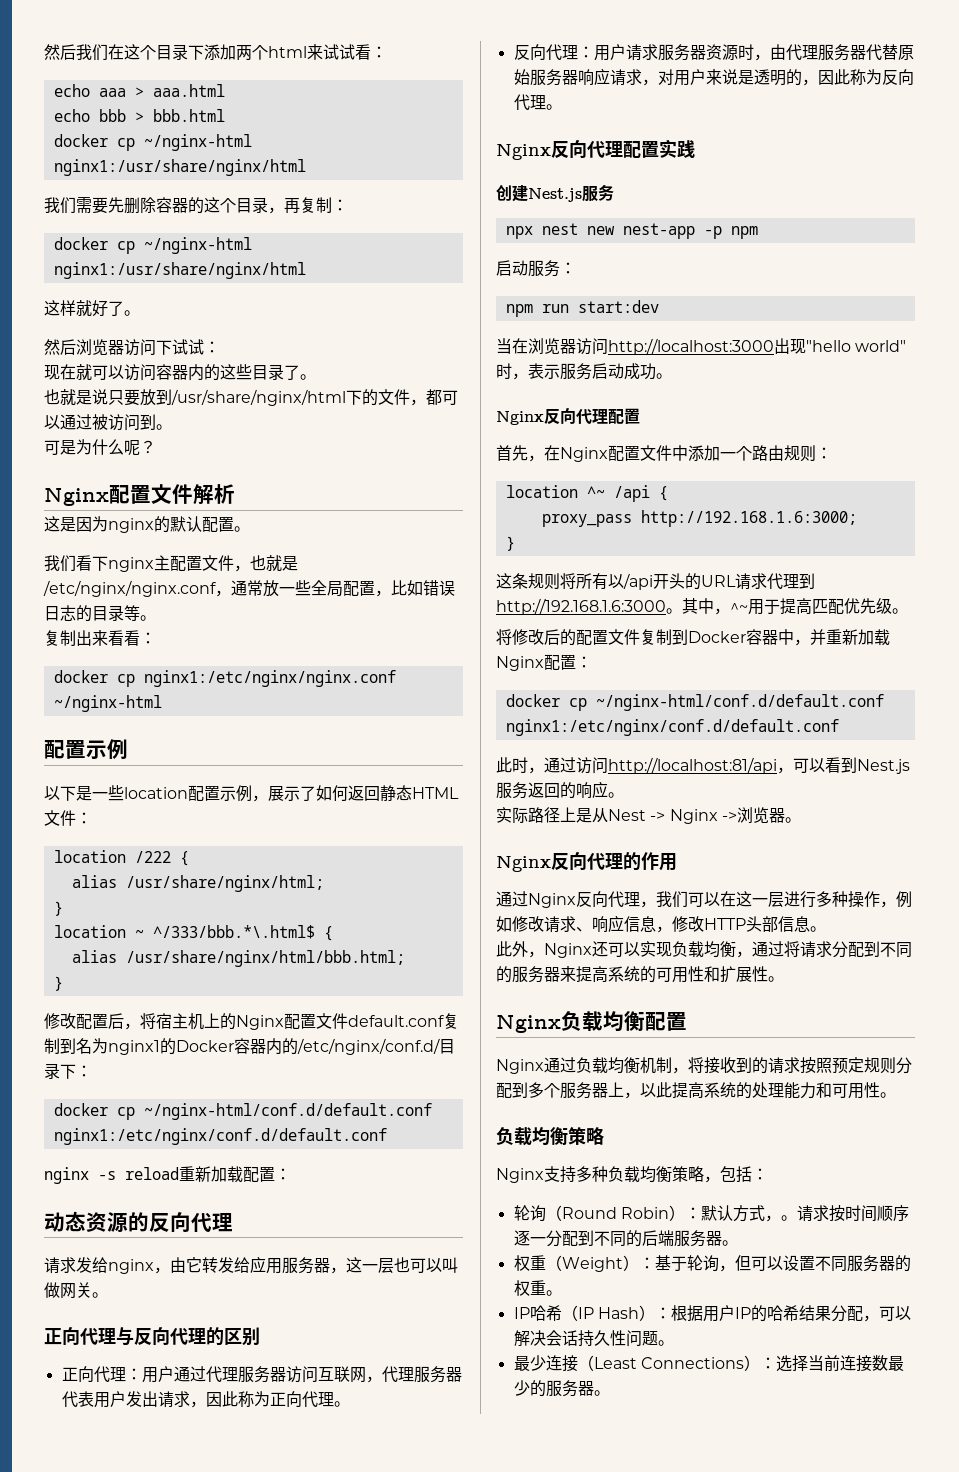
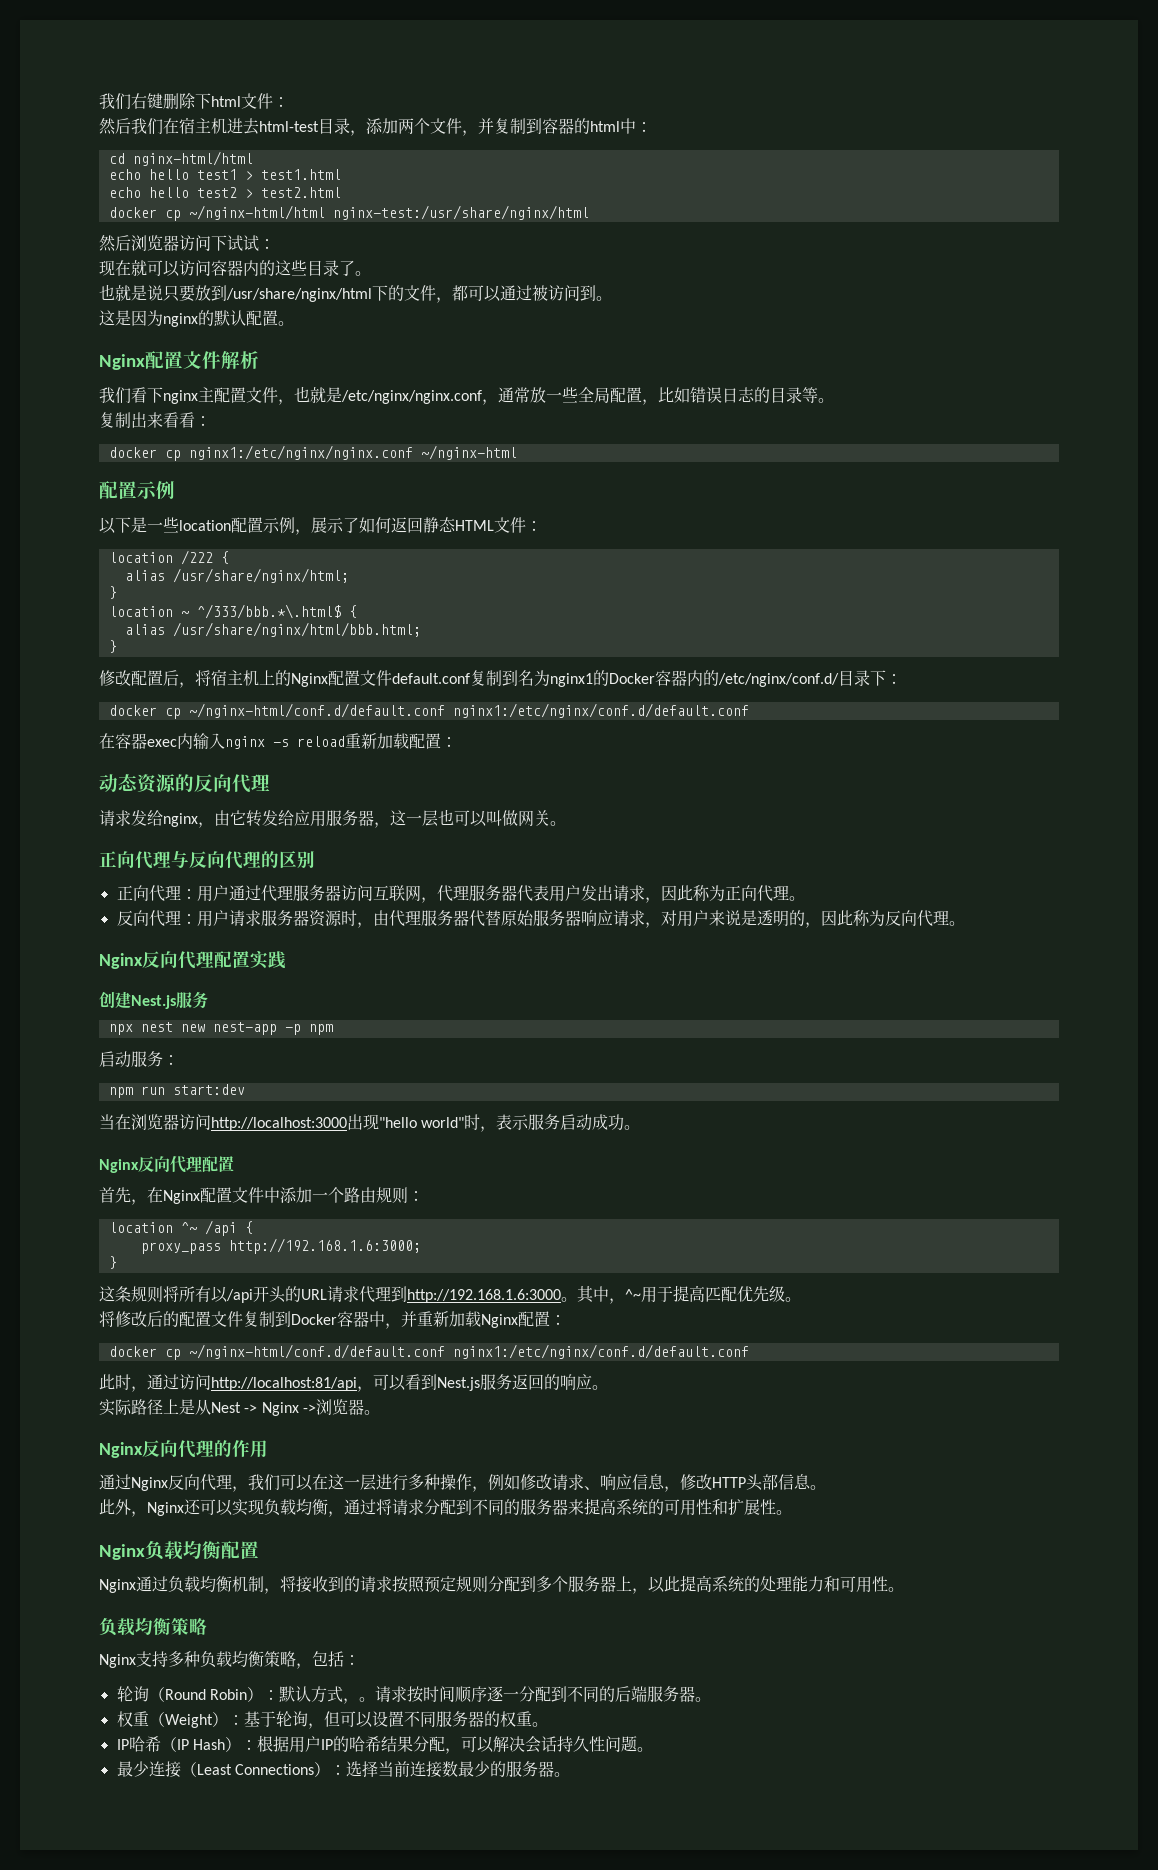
- 然后我们在这个目录下添加两个html来试试看：
- echo aaa > aaa.html
- echo bbb > bbb.html
- docker cp ~/nginx-html nginx1:/usr/share/nginx/html
- 我们需要先删除容器的这个目录，再复制：
- docker cp ~/nginx-html nginx1:/usr/share/nginx/html
- 这样就好了。
+ 我们右键删除下html文件：
+ 然后我们在宿主机进去html-test目录，添加两个文件，并复制到容器的html中：
+ cd nginx-html/html
+ echo hello test1 > test1.html
+ echo hello test2 > test2.html
+ docker cp ~/nginx-html/html nginx-test:/usr/share/nginx/html
- 可是为什么呢？
- Nginx配置文件解析
+ Nginx配置文件解析
- nginx -s reload重新加载配置：
+ 在容器exec内输入nginx -s reload重新加载配置：

